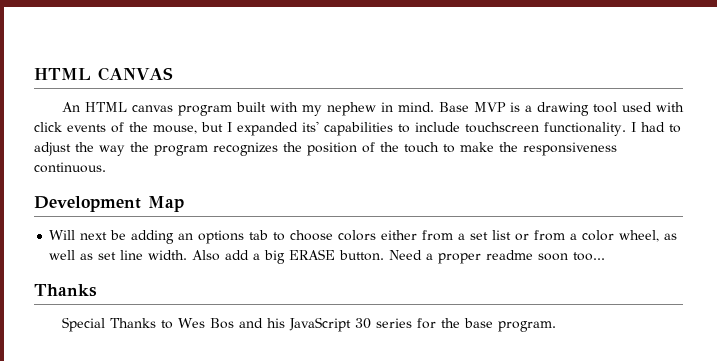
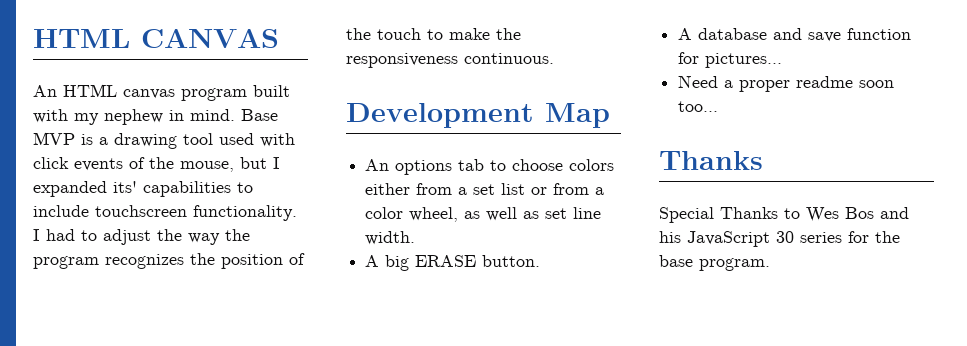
- Will next be adding an options tab to choose colors either from a set list or from a color wheel, as well as set line width. Also add a big ERASE button. Need a proper readme soon too...
+ An options tab to choose colors either from a set list or from a color wheel, as well as set line width.
+ A big ERASE button.
+ A database and save function for pictures...
+ Need a proper readme soon too...

